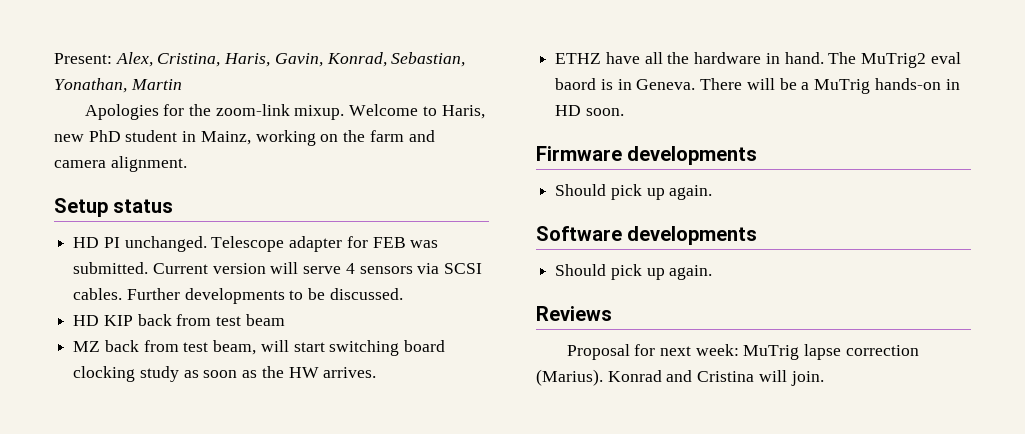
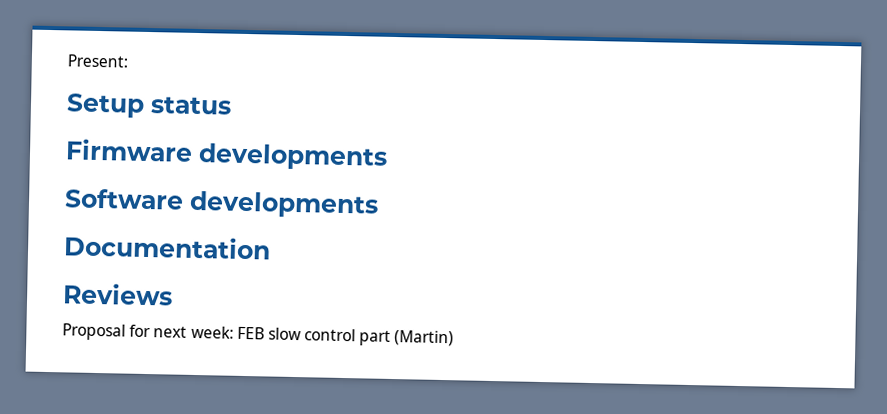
- Present: Alex, Cristina, Haris, Gavin, Konrad, Sebastian, Yonathan, Martin
- Apologies for the zoom-link mixup. Welcome to Haris, new PhD student in Mainz, working on the farm and camera alignment.
+ Present:
  Setup status
- HD PI unchanged. Telescope adapter for FEB was submitted. Current version will serve 4 sensors via SCSI cables. Further developments to be discussed.
- HD KIP back from test beam
- MZ back from test beam, will start switching board clocking study as soon as the HW arrives.
- ETHZ have all the hardware in hand. The MuTrig2 eval baord is in Geneva. There will be a MuTrig hands-on in HD soon.
  Firmware developments
- Should pick up again.
  Software developments
- Should pick up again.
+ Documentation
- Proposal for next week: MuTrig lapse correction (Marius). Konrad and Cristina will join.
+ Proposal for next week: FEB slow control part (Martin)

